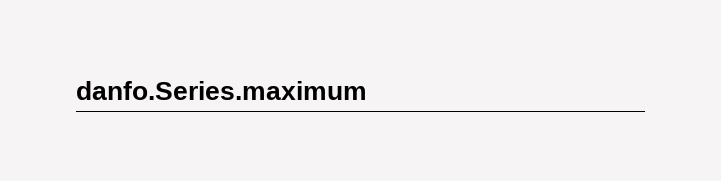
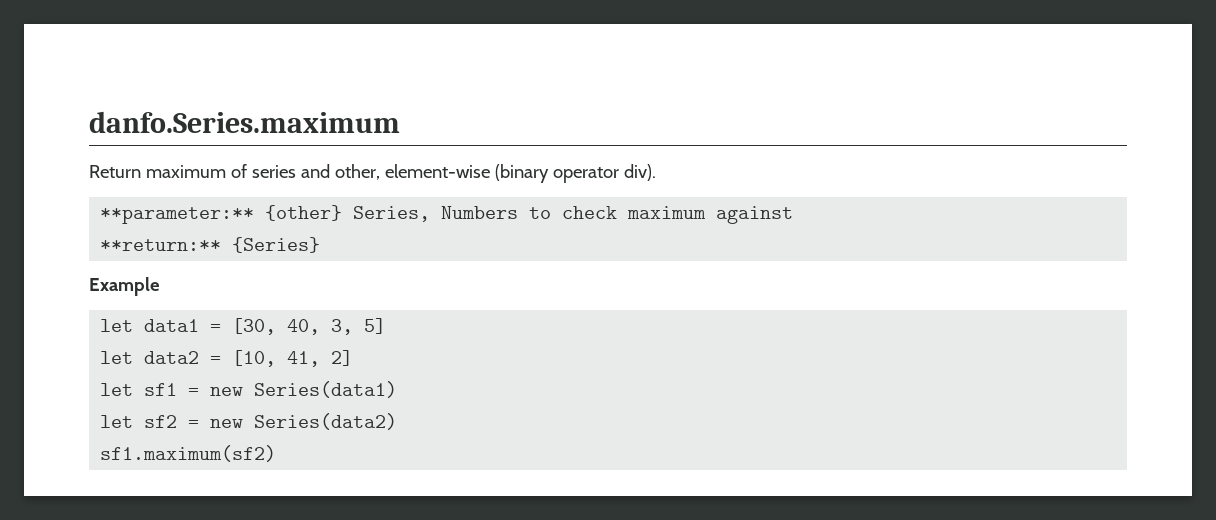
+ Return maximum of series and other, element-wise (binary operator div).
+ **parameter:** {other} Series, Numbers to check maximum against
+ **return:** {Series}
+ Example
+ let data1 = [30, 40, 3, 5]
+ let data2 = [10, 41, 2]
+ let sf1 = new Series(data1)
+ let sf2 = new Series(data2)
+ sf1.maximum(sf2)

